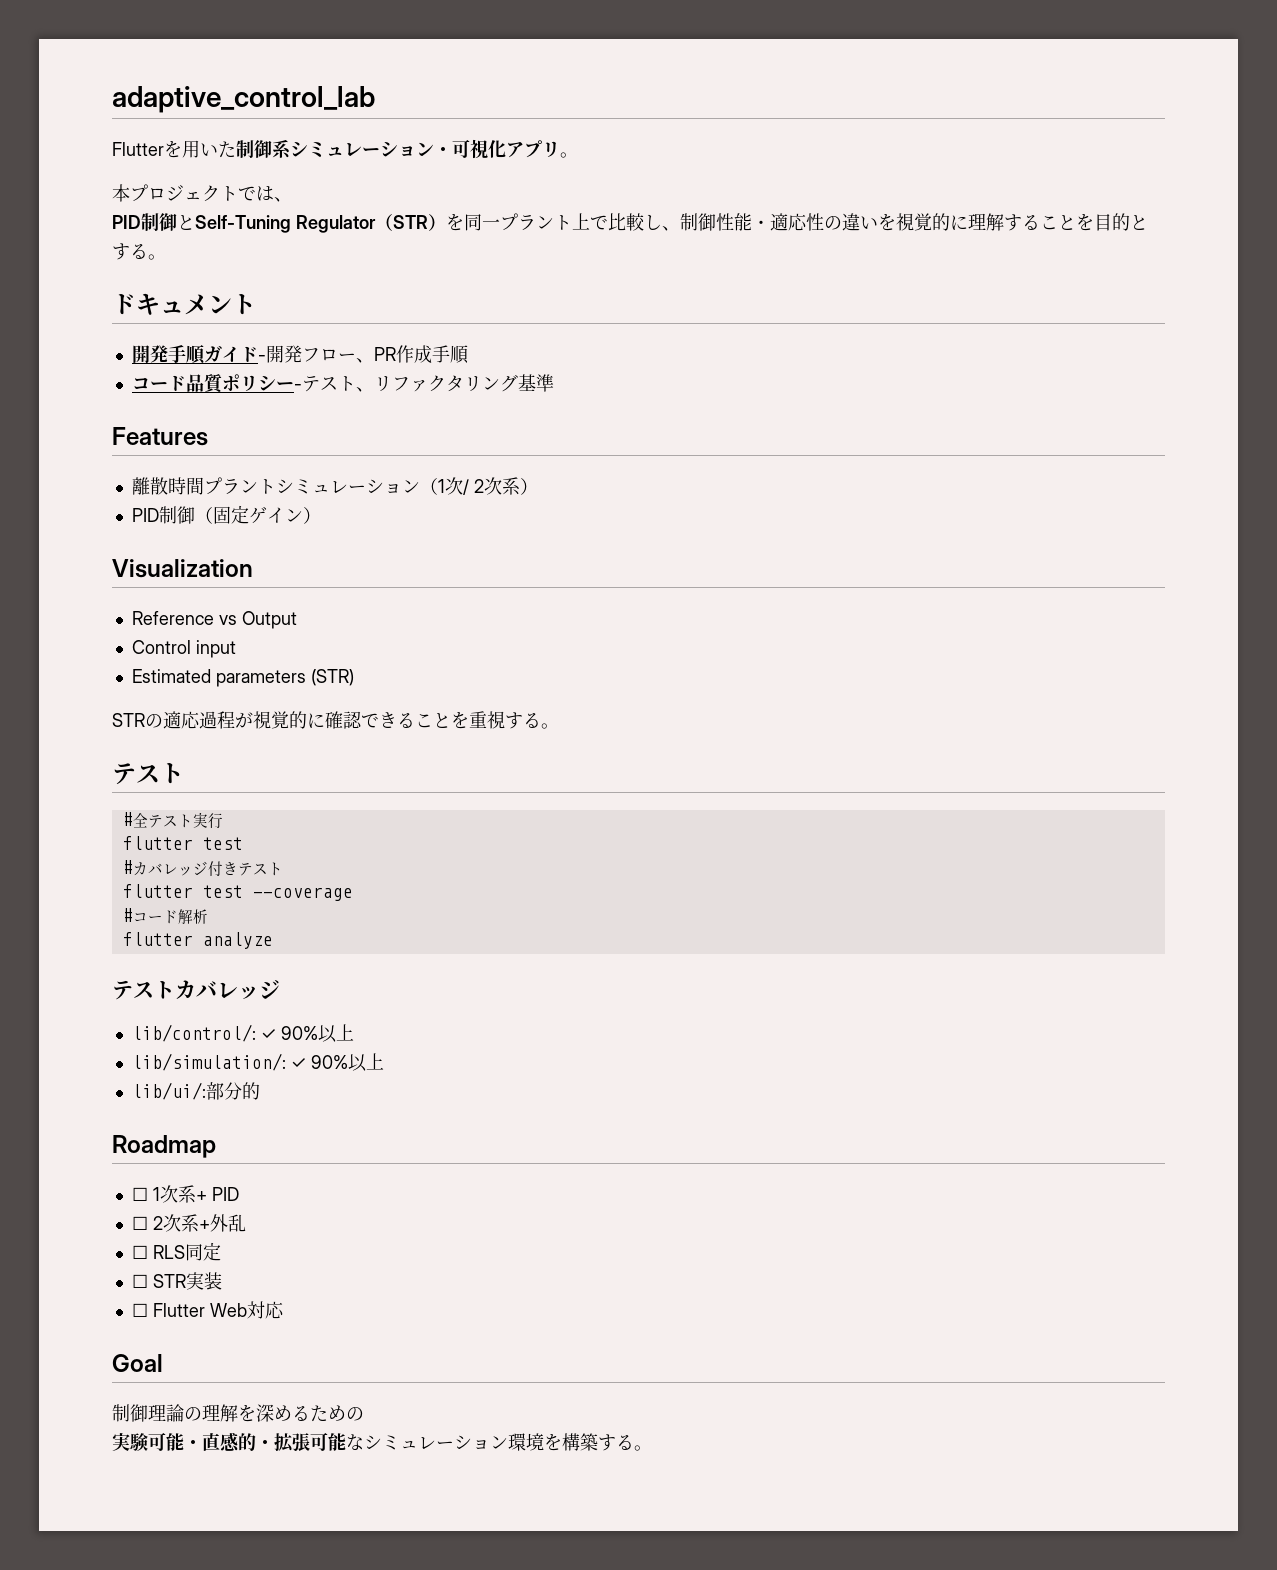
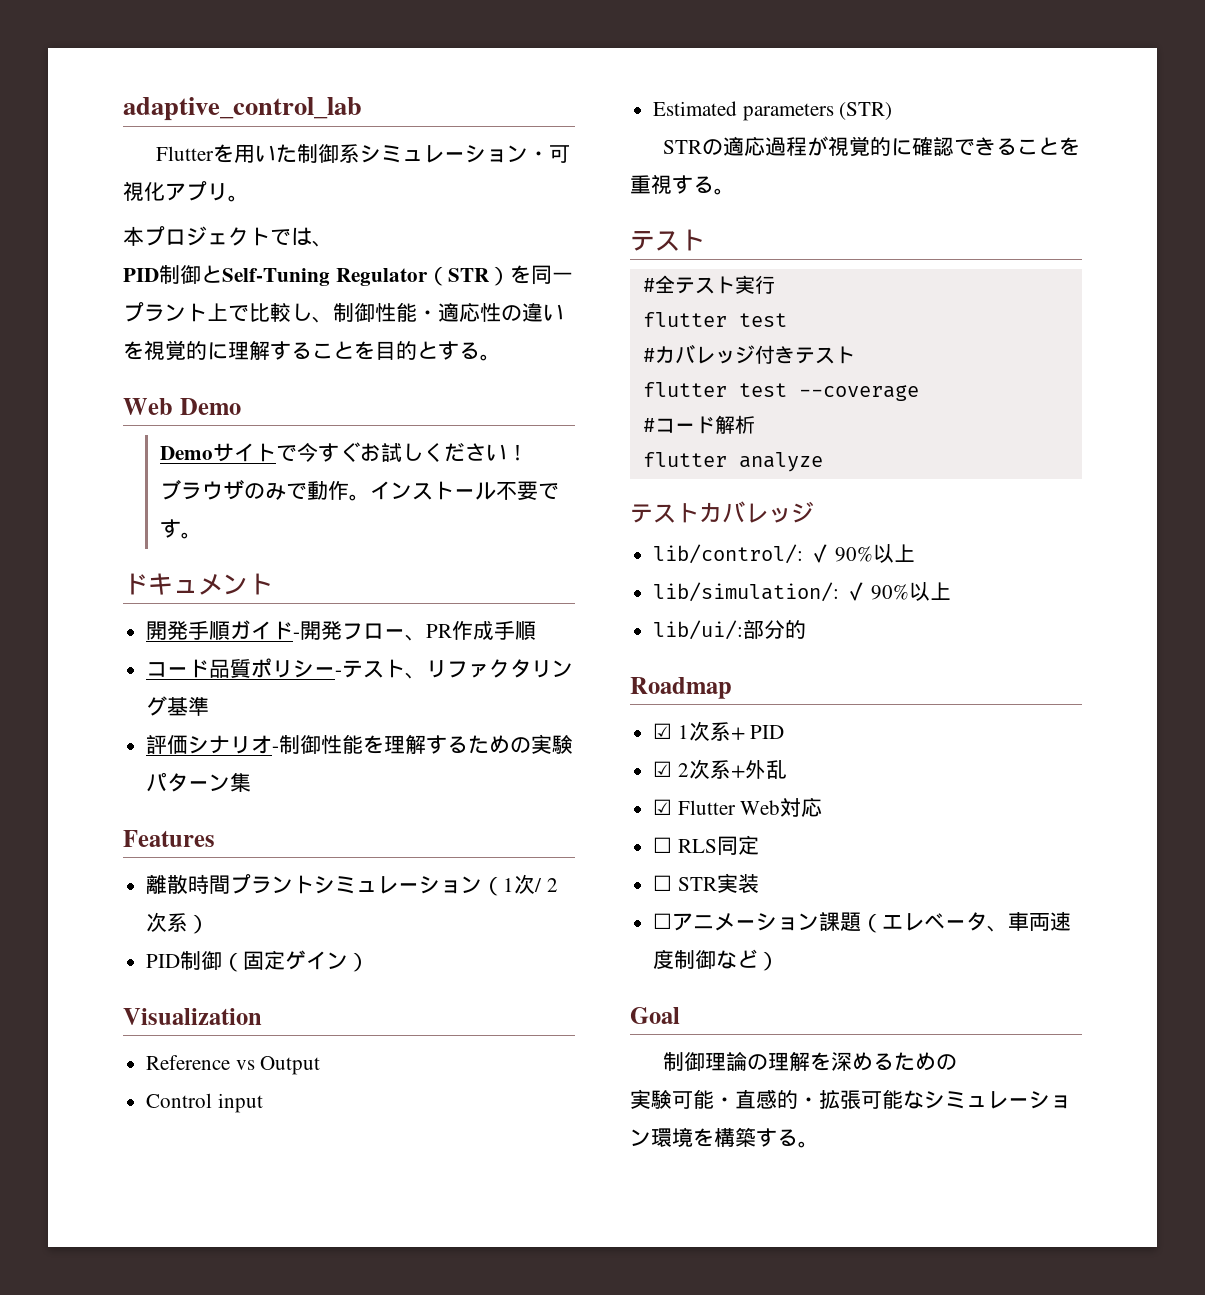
+ Web Demo
+ Demoサイトで今すぐお試しください！
+ ブラウザのみで動作。インストール不要です。
+ 評価シナリオ-制御性能を理解するための実験パターン集
- ☐ 1次系+ PID
+ ☑ 1次系+ PID
- ☐ 2次系+外乱
+ ☑ 2次系+外乱
+ ☑ Flutter Web対応
- ☐ Flutter Web対応
+ ☐アニメーション課題（エレベータ、車両速度制御など）

